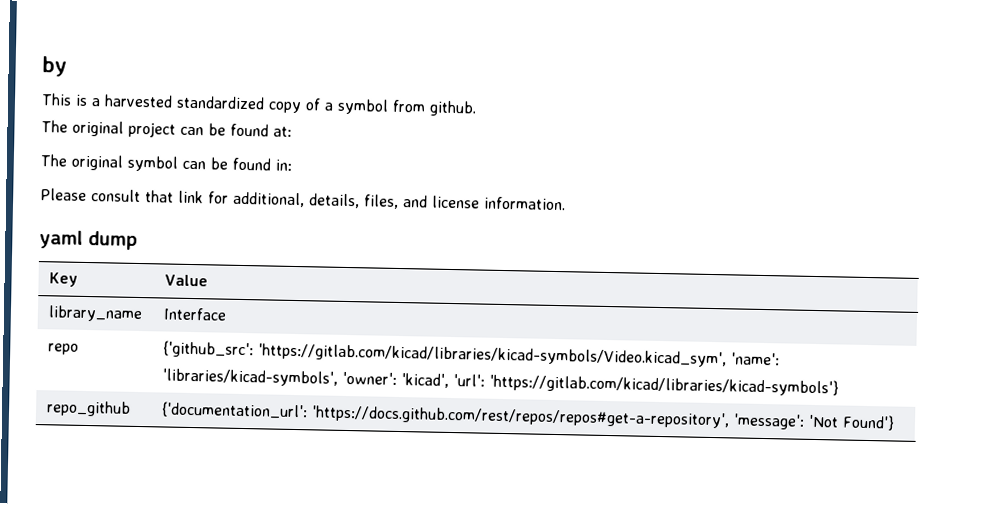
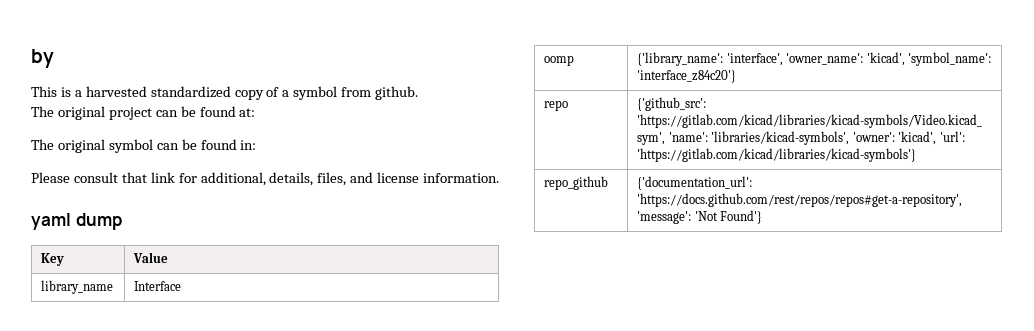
+ oomp | {'library_name': 'interface', 'owner_name': 'kicad', 'symbol_name': 'interface_z84c20'}

